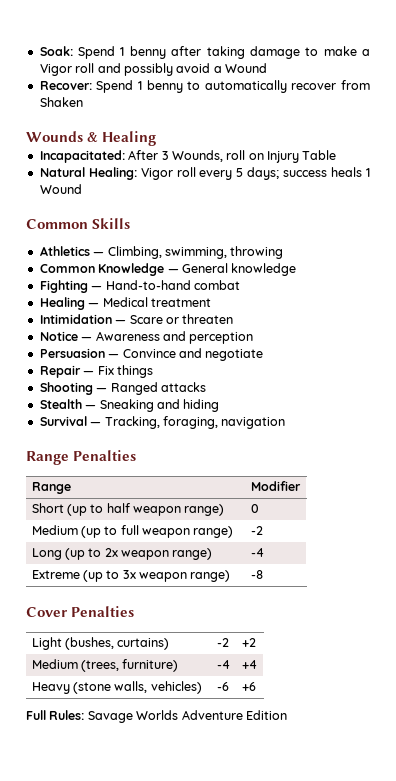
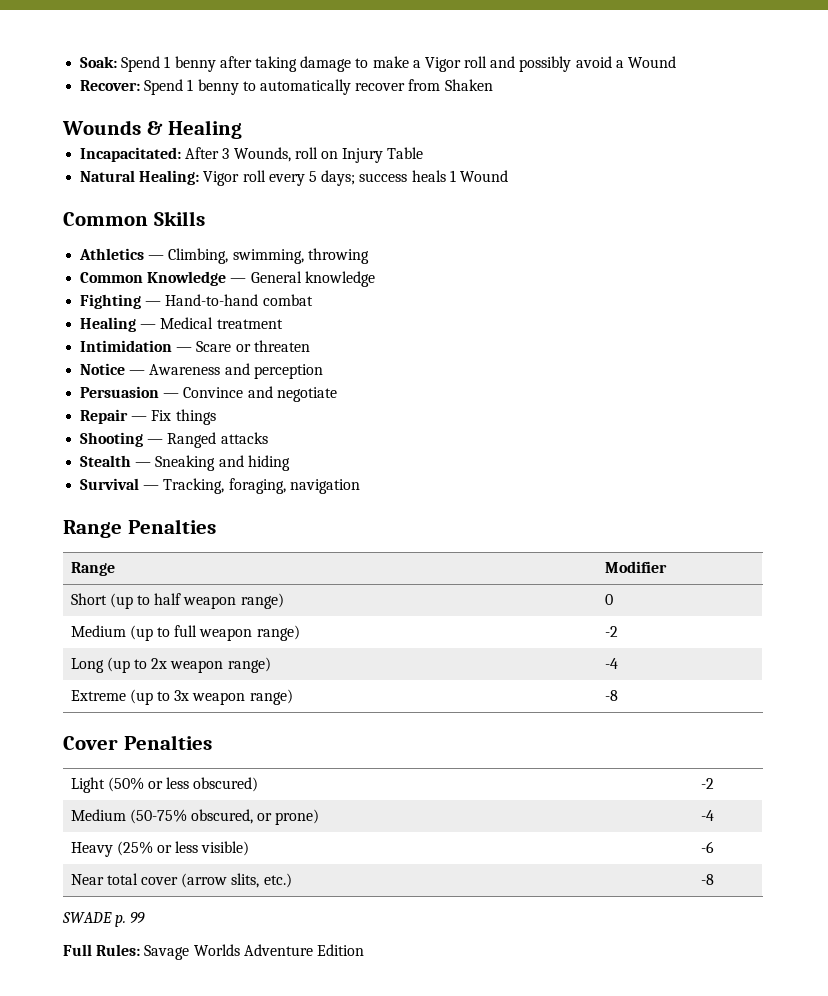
- Light (bushes, curtains) | -2 | +2
- Medium (trees, furniture) | -4 | +4
+ Light (50% or less obscured) | -2
+ Medium (50-75% obscured, or prone) | -4
- Heavy (stone walls, vehicles) | -6 | +6
+ Heavy (25% or less visible) | -6
+ Near total cover (arrow slits, etc.) | -8
+ SWADE p. 99

